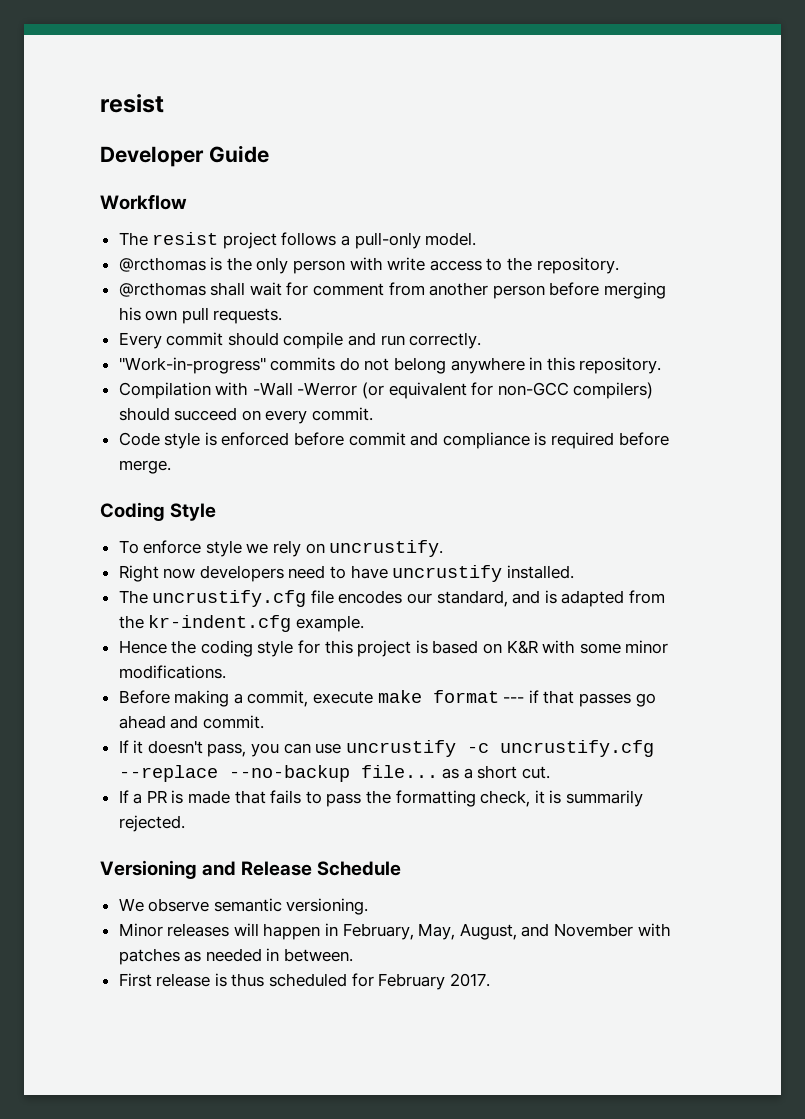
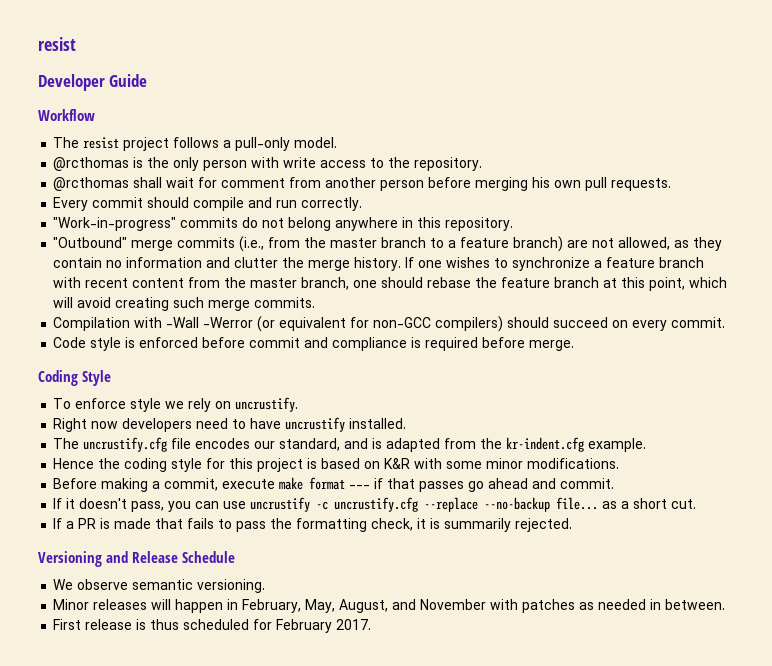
+ "Outbound" merge commits (i.e., from the master branch to a feature branch) are not allowed, as they contain no information and clutter the merge history. If one wishes to synchronize a feature branch with recent content from the master branch, one should rebase the feature branch at this point, which will avoid creating such merge commits.

